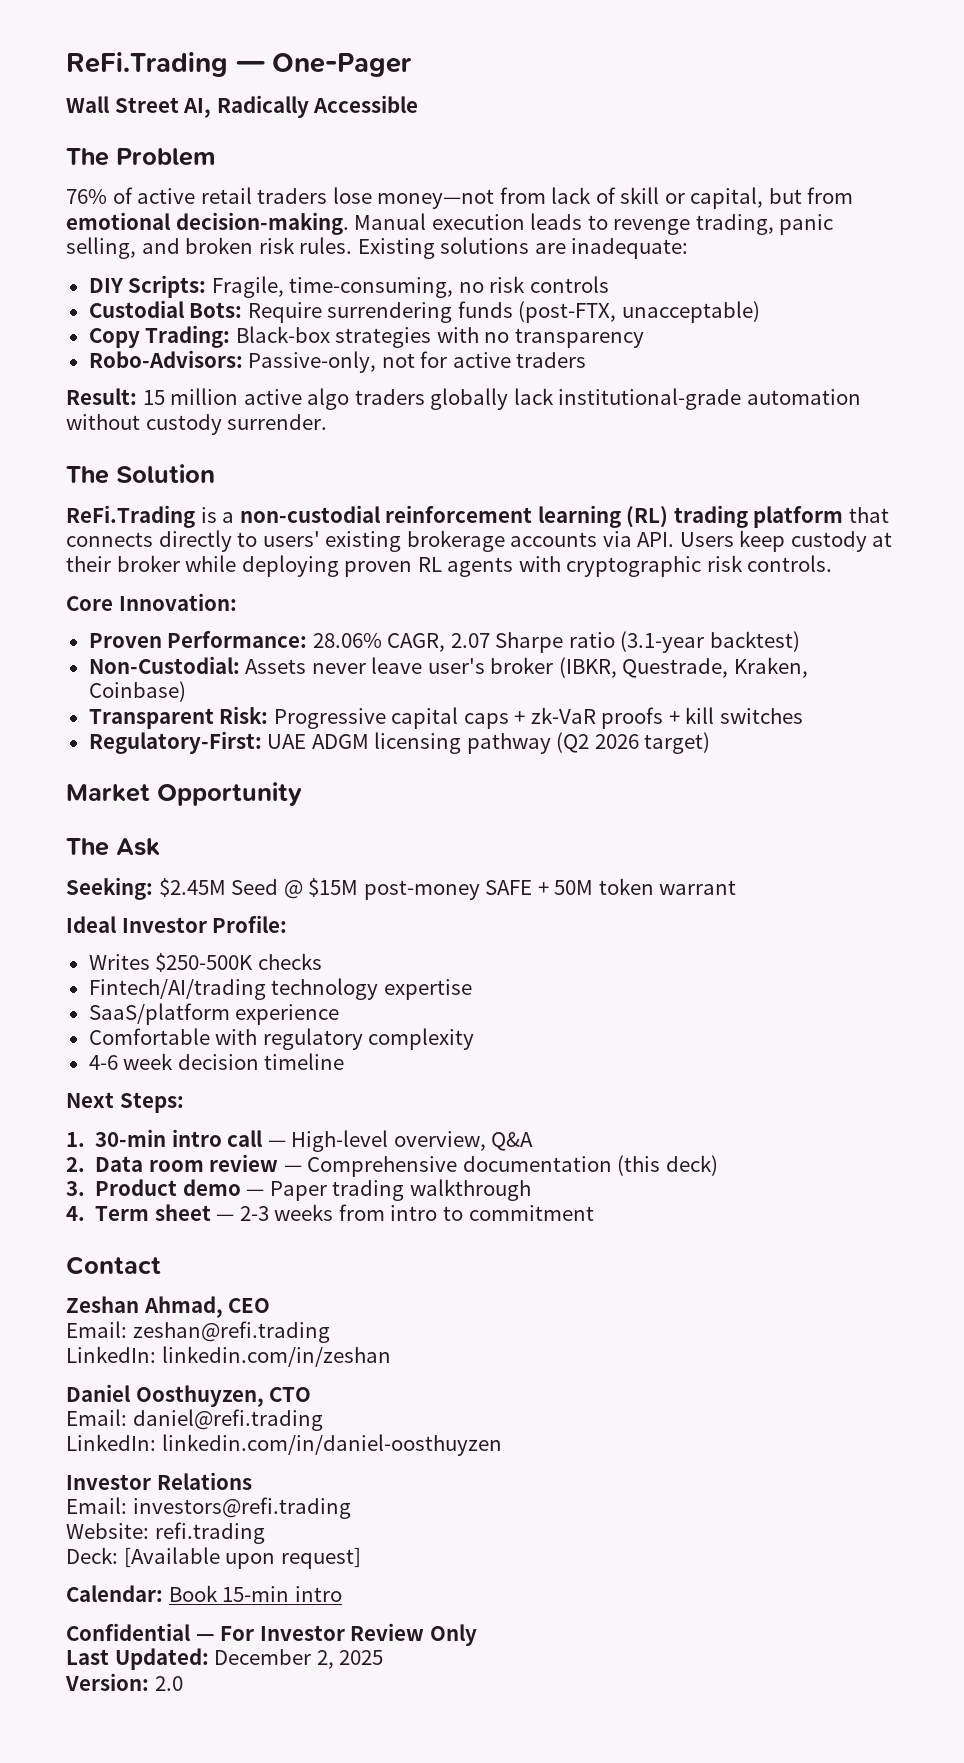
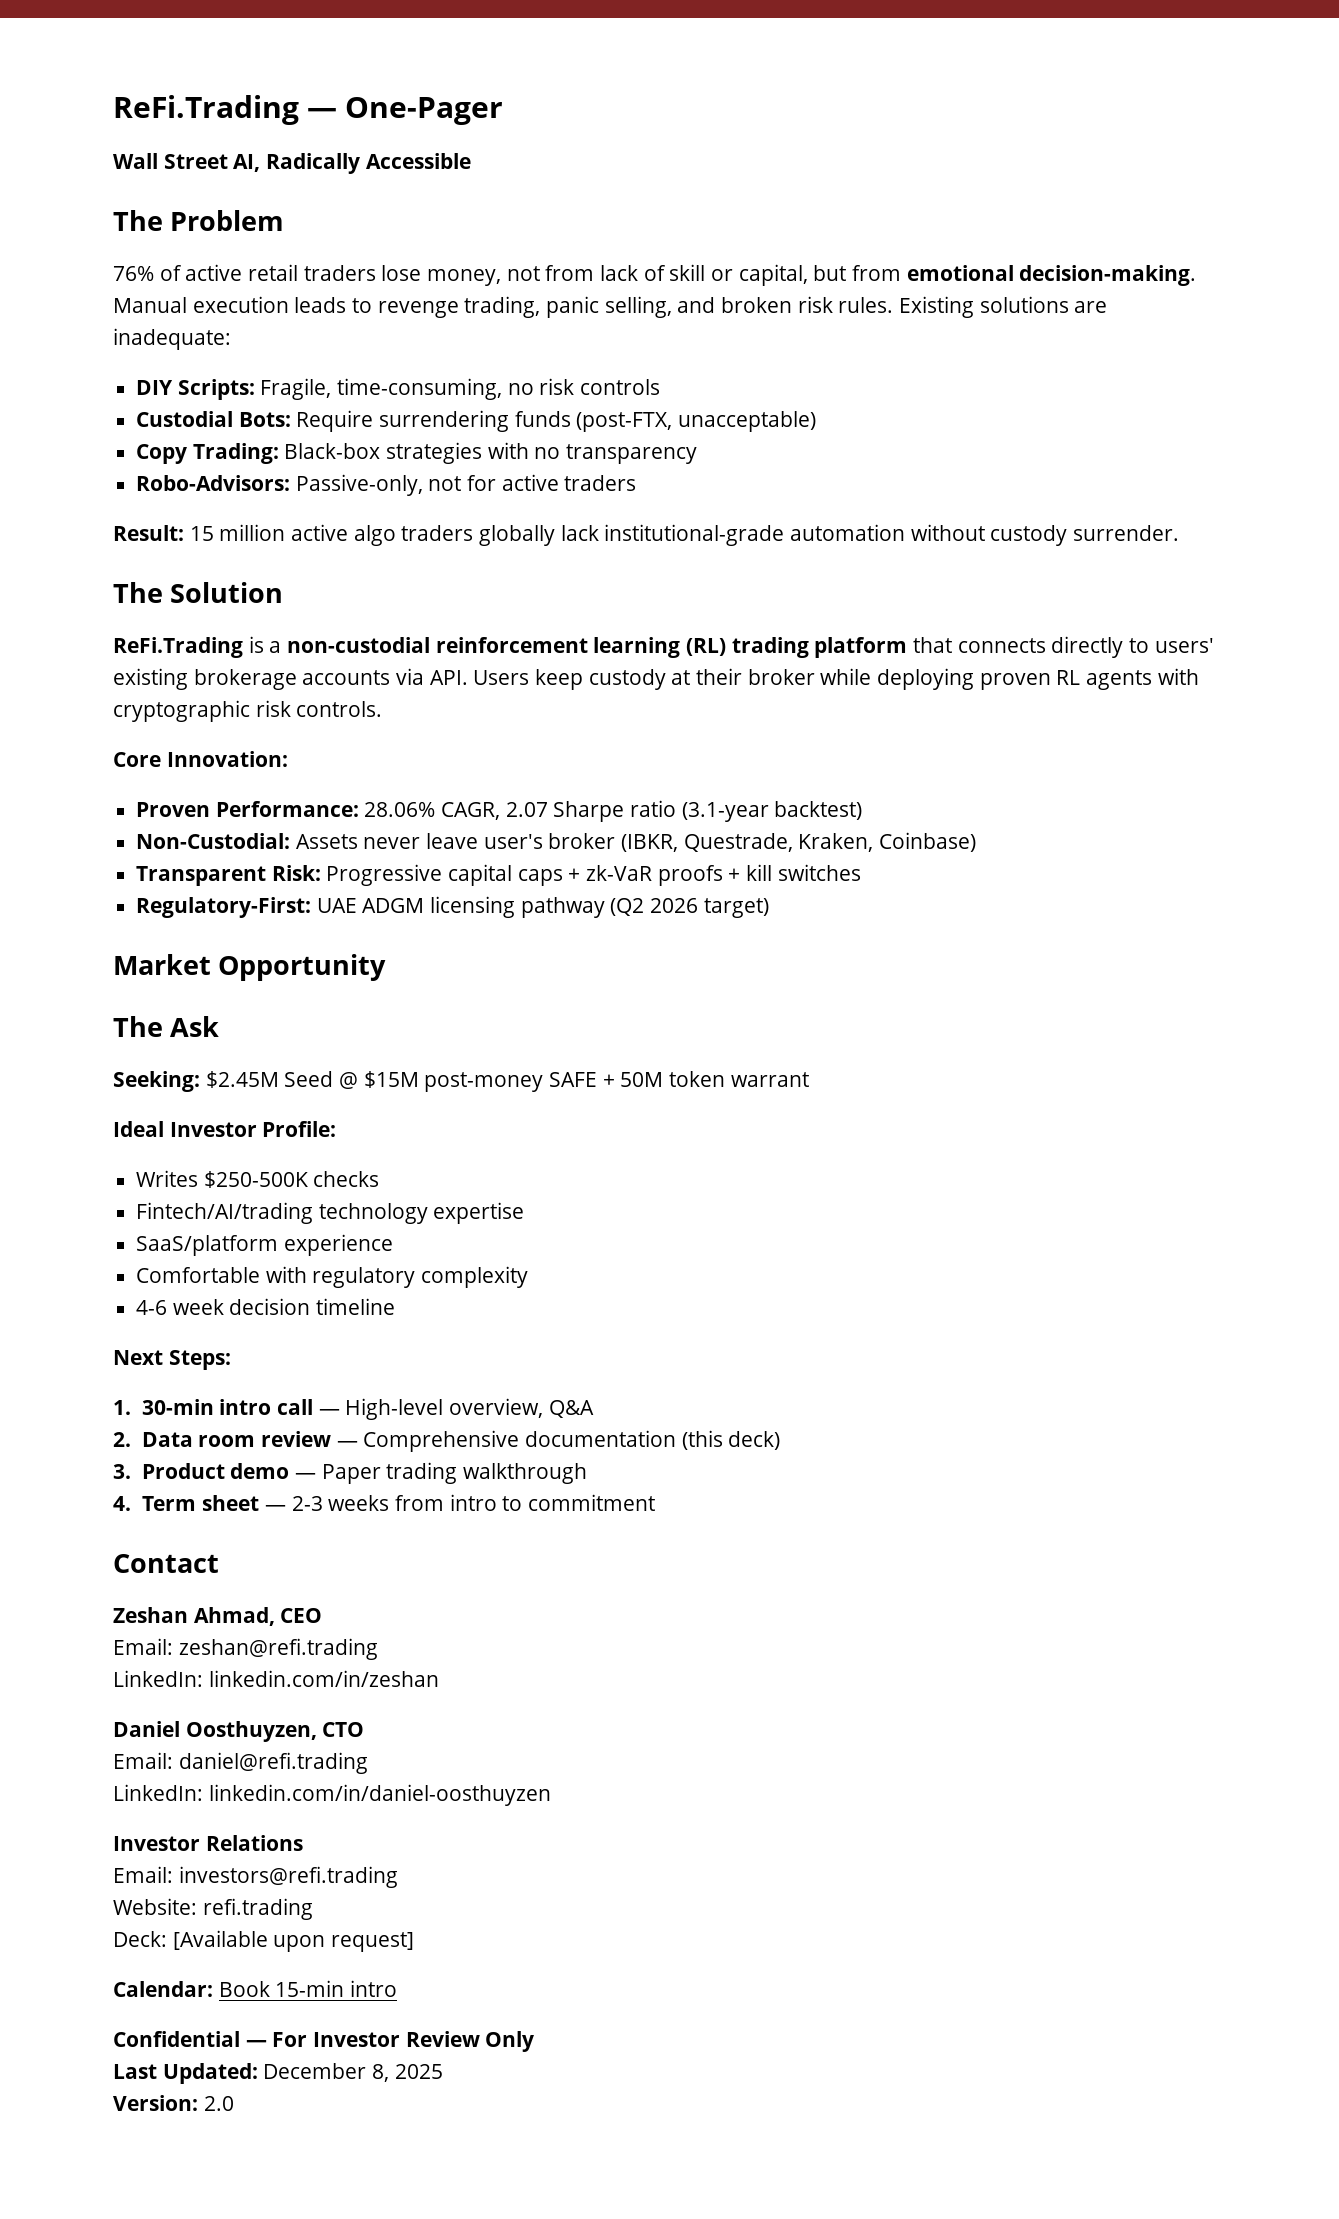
- 76% of active retail traders lose money—not from lack of skill or capital, but from emotional decision-making.
+ 76% of active retail traders lose money, not from lack of skill or capital, but from emotional decision-making.
- Last Updated: December 2, 2025
+ Last Updated: December 8, 2025

